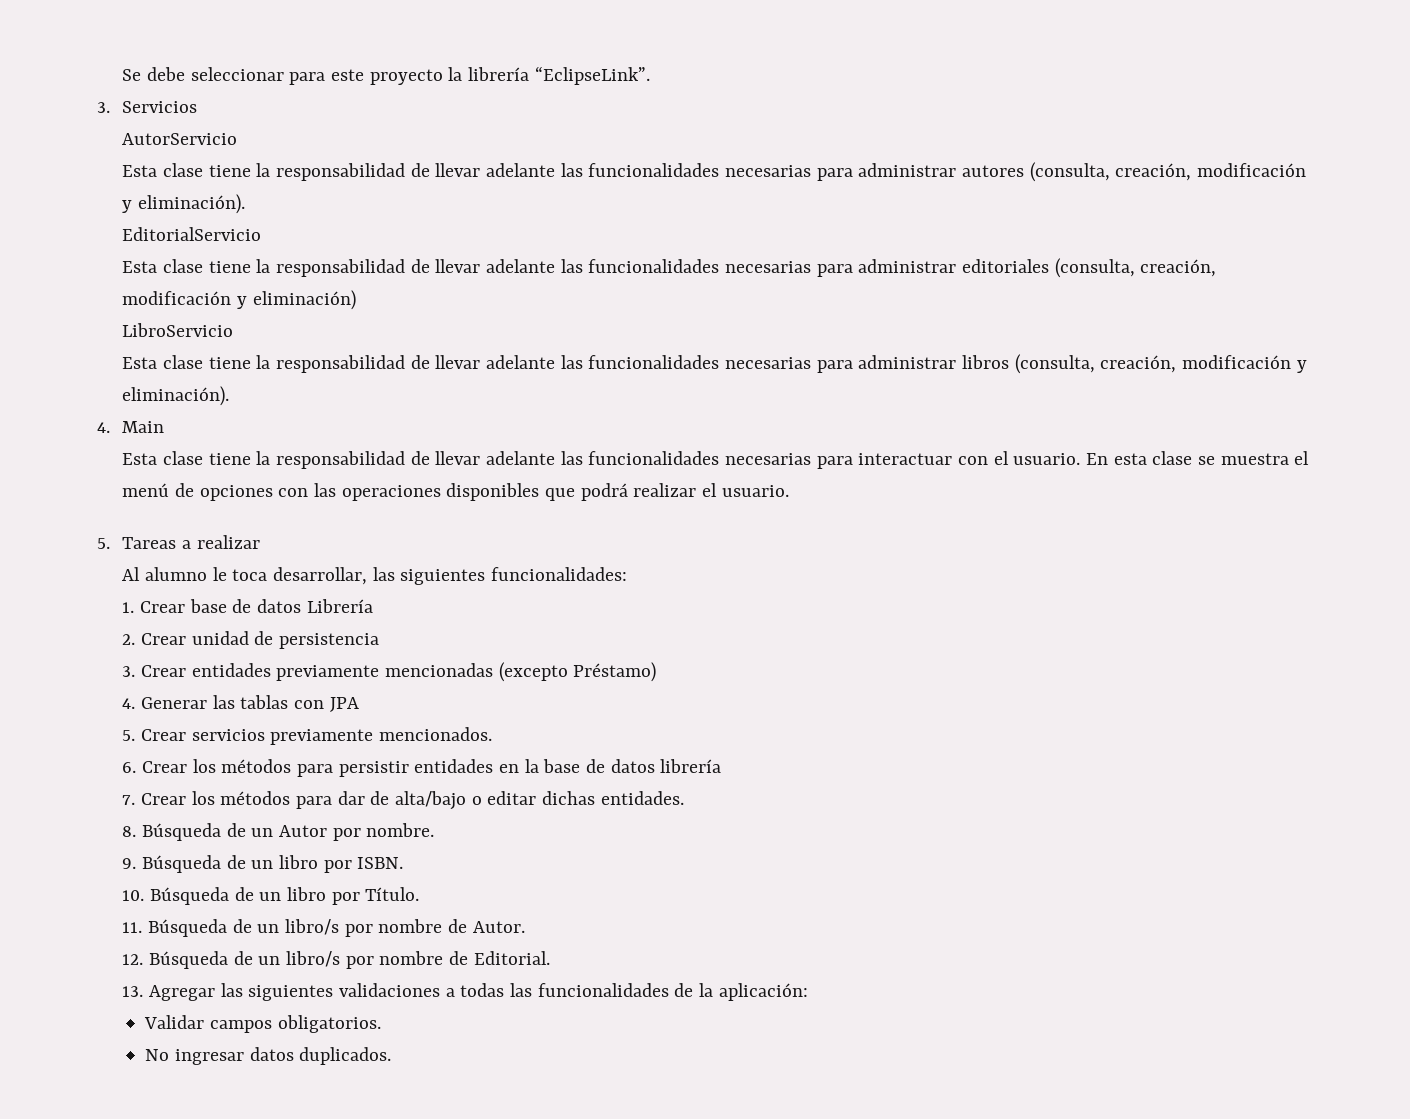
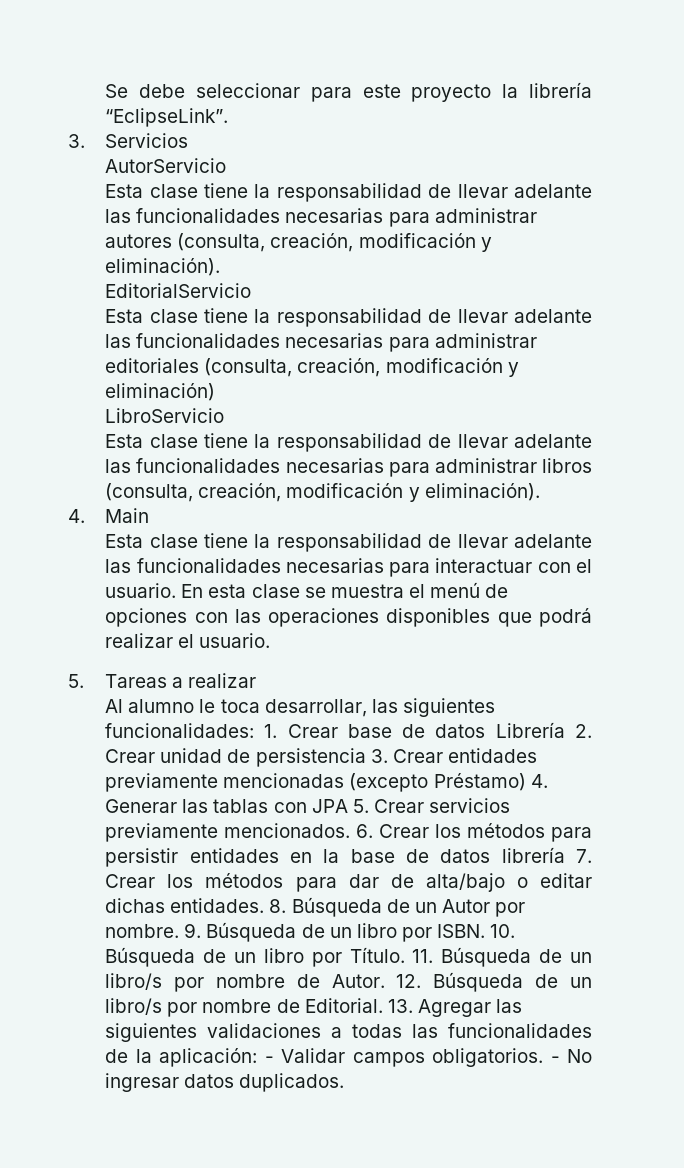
- Al alumno le toca desarrollar, las siguientes funcionalidades:
- 1. Crear base de datos Librería
- 2. Crear unidad de persistencia
- 3. Crear entidades previamente mencionadas (excepto Préstamo)
- 4. Generar las tablas con JPA
- 5. Crear servicios previamente mencionados.
- 6. Crear los métodos para persistir entidades en la base de datos librería
- 7. Crear los métodos para dar de alta/bajo o editar dichas entidades.
- 8. Búsqueda de un Autor por nombre.
- 9. Búsqueda de un libro por ISBN.
- 10. Búsqueda de un libro por Título.
- 11. Búsqueda de un libro/s por nombre de Autor.
- 12. Búsqueda de un libro/s por nombre de Editorial.
- 13. Agregar las siguientes validaciones a todas las funcionalidades de la aplicación:
- Validar campos obligatorios.
- No ingresar datos duplicados.
+ Al alumno le toca desarrollar, las siguientes funcionalidades: 1. Crear base de datos Librería 2. Crear unidad de persistencia 3. Crear entidades previamente mencionadas (excepto Préstamo) 4. Generar las tablas con JPA 5. Crear servicios previamente mencionados. 6. Crear los métodos para persistir entidades en la base de datos librería 7. Crear los métodos para dar de alta/bajo o editar dichas entidades. 8. Búsqueda de un Autor por nombre. 9. Búsqueda de un libro por ISBN. 10. Búsqueda de un libro por Título. 11. Búsqueda de un libro/s por nombre de Autor. 12. Búsqueda de un libro/s por nombre de Editorial. 13. Agregar las siguientes validaciones a todas las funcionalidades de la aplicación: - Validar campos obligatorios. - No ingresar datos duplicados.

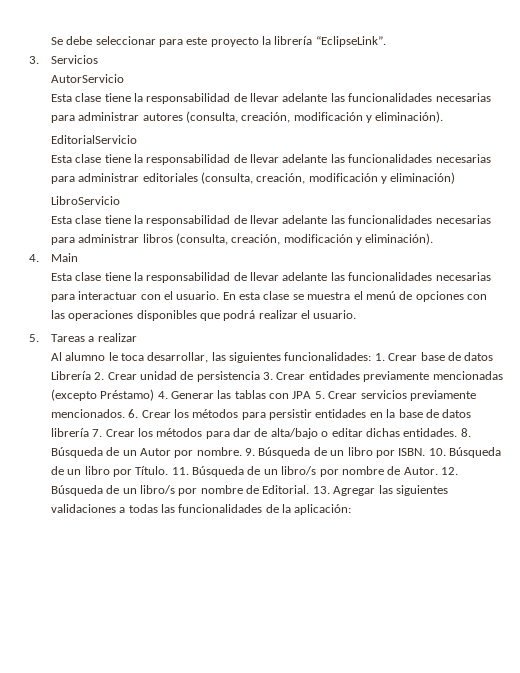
- 13. Agregar las siguientes validaciones a todas las funcionalidades de la aplicación: - Validar campos obligatorios. - No ingresar datos duplicados.
+ 13. Agregar las siguientes validaciones a todas las funcionalidades de la aplicación:

